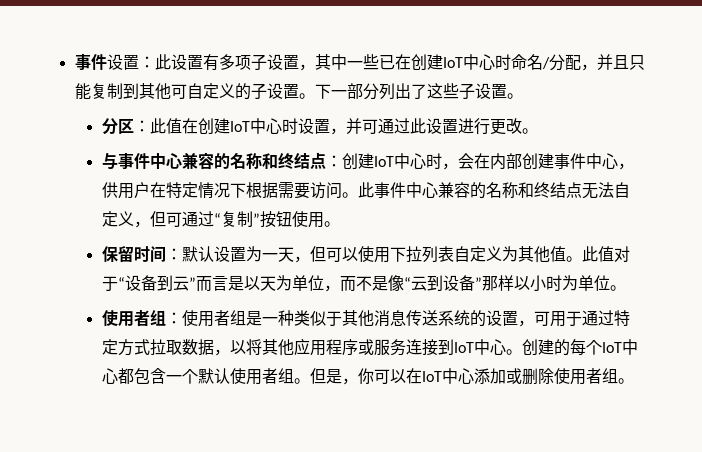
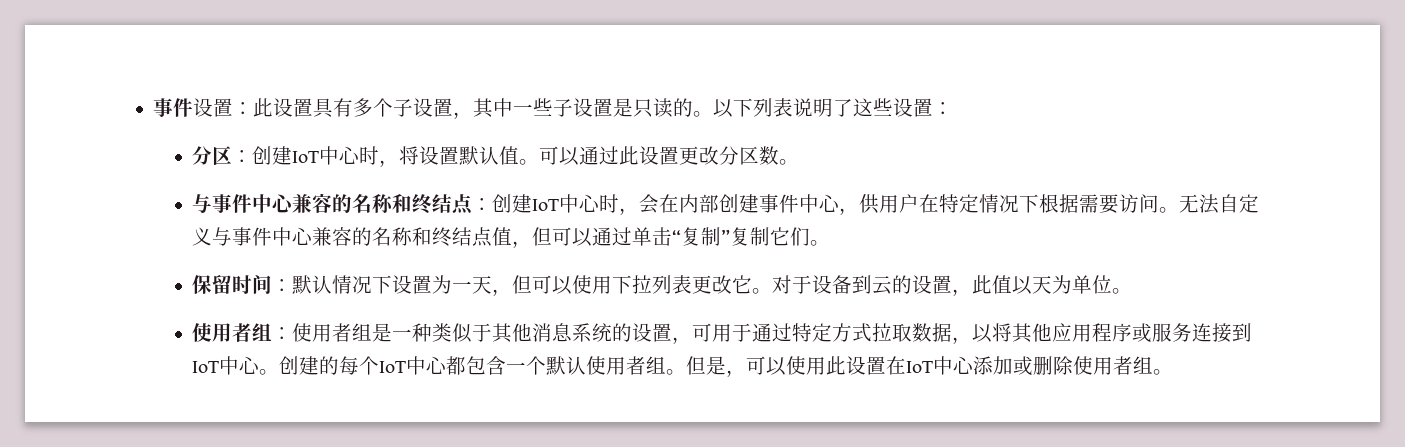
- 事件设置：此设置有多项子设置，其中一些已在创建IoT中心时命名/分配，并且只能复制到其他可自定义的子设置。下一部分列出了这些子设置。
- 分区：此值在创建IoT中心时设置，并可通过此设置进行更改。
+ 事件设置：此设置具有多个子设置，其中一些子设置是只读的。以下列表说明了这些设置：
+ 分区：创建IoT中心时，将设置默认值。可以通过此设置更改分区数。
- 此事件中心兼容的名称和终结点无法自定义，但可通过“复制”按钮使用。
+ 无法自定义与事件中心兼容的名称和终结点值，但可以通过单击“复制”复制它们。
- 保留时间：默认设置为一天，但可以使用下拉列表自定义为其他值。此值对于“设备到云”而言是以天为单位，而不是像“云到设备”那样以小时为单位。
+ 保留时间：默认情况下设置为一天，但可以使用下拉列表更改它。对于设备到云的设置，此值以天为单位。
- 使用者组：使用者组是一种类似于其他消息传送系统的设置，可用于通过特定方式拉取数据，以将其他应用程序或服务连接到IoT中心。
+ 使用者组：使用者组是一种类似于其他消息系统的设置，可用于通过特定方式拉取数据，以将其他应用程序或服务连接到IoT中心。
- 但是，你可以在IoT中心添加或删除使用者组。
+ 但是，可以使用此设置在IoT中心添加或删除使用者组。

